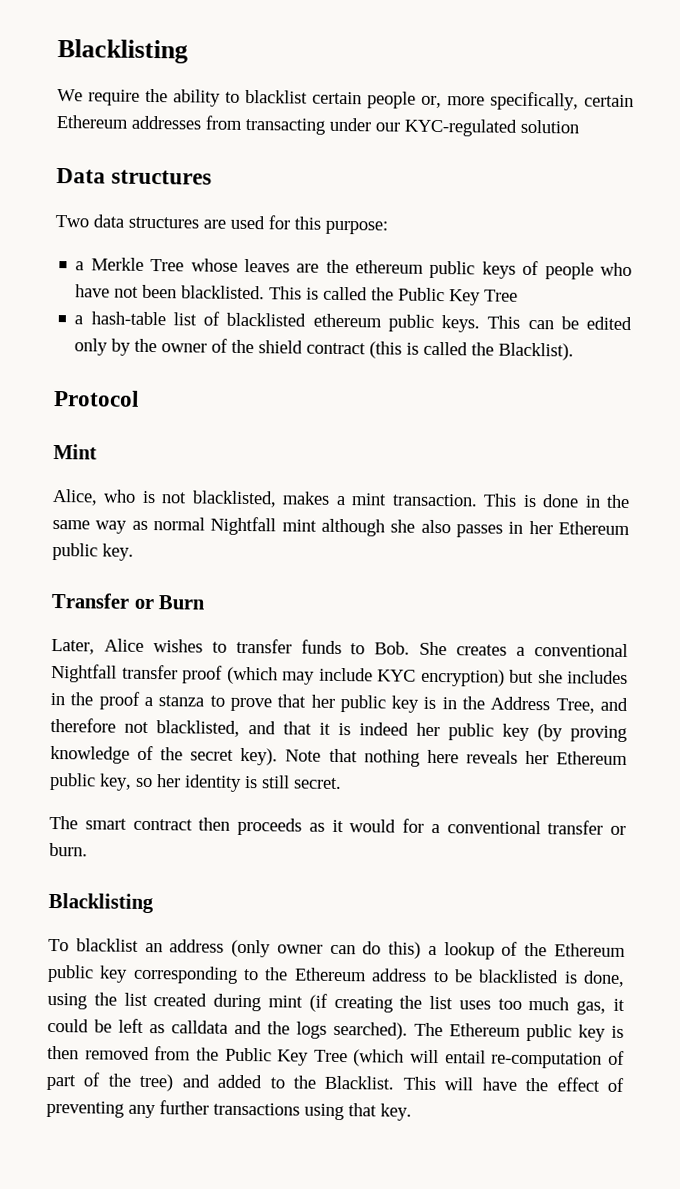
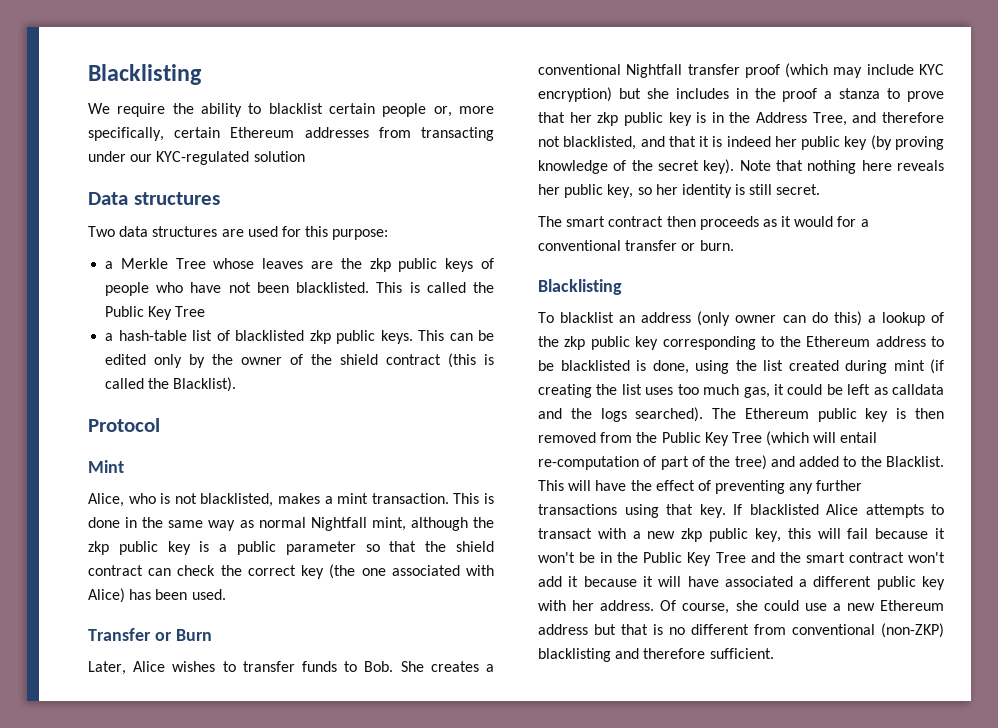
- a Merkle Tree whose leaves are the ethereum public keys of people who have not been blacklisted.
+ a Merkle Tree whose leaves are the zkp public keys of people who have not been blacklisted.
- a hash-table list of blacklisted ethereum public keys.
+ a hash-table list of blacklisted zkp public keys.
- This is done in the same way as normal Nightfall mint although she also passes in her Ethereum public key.
+ This is done in the same way as normal Nightfall mint, although the zkp public key is a public parameter so that the shield contract can check the correct key (the one associated with Alice) has been used.
- Later, Alice wishes to transfer funds to Bob. She creates a conventional Nightfall transfer proof (which may include KYC encryption) but she includes in the proof a stanza to prove that her public key is in the Address Tree, and therefore not blacklisted, and that it is indeed her public key (by proving knowledge of the secret key).
+ Later, Alice wishes to transfer funds to Bob. She creates a conventional Nightfall transfer proof (which may include KYC encryption) but she includes in the proof a stanza to prove that her zkp public key is in the Address Tree, and therefore not blacklisted, and that it is indeed her public key (by proving knowledge of the secret key).
- Note that nothing here reveals her Ethereum public key, so her identity is still secret.
+ Note that nothing here reveals her public key, so her identity is still secret.
- To blacklist an address (only owner can do this) a lookup of the Ethereum public key corresponding to the Ethereum address to be blacklisted is done, using the list created during mint (if creating the list uses too much gas, it could be left as calldata and the logs searched).
+ To blacklist an address (only owner can do this) a lookup of the zkp public key corresponding to the Ethereum address to be blacklisted is done, using the list created during mint (if creating the list uses too much gas, it could be left as calldata and the logs searched).
+ If blacklisted Alice attempts to transact with a new zkp public key, this will fail because it won't be in the Public Key Tree and the smart contract won't add it because it will have associated a different public key with her address. Of course, she could use a new Ethereum address but that is no different from conventional (non-ZKP) blacklisting and therefore sufficient.

